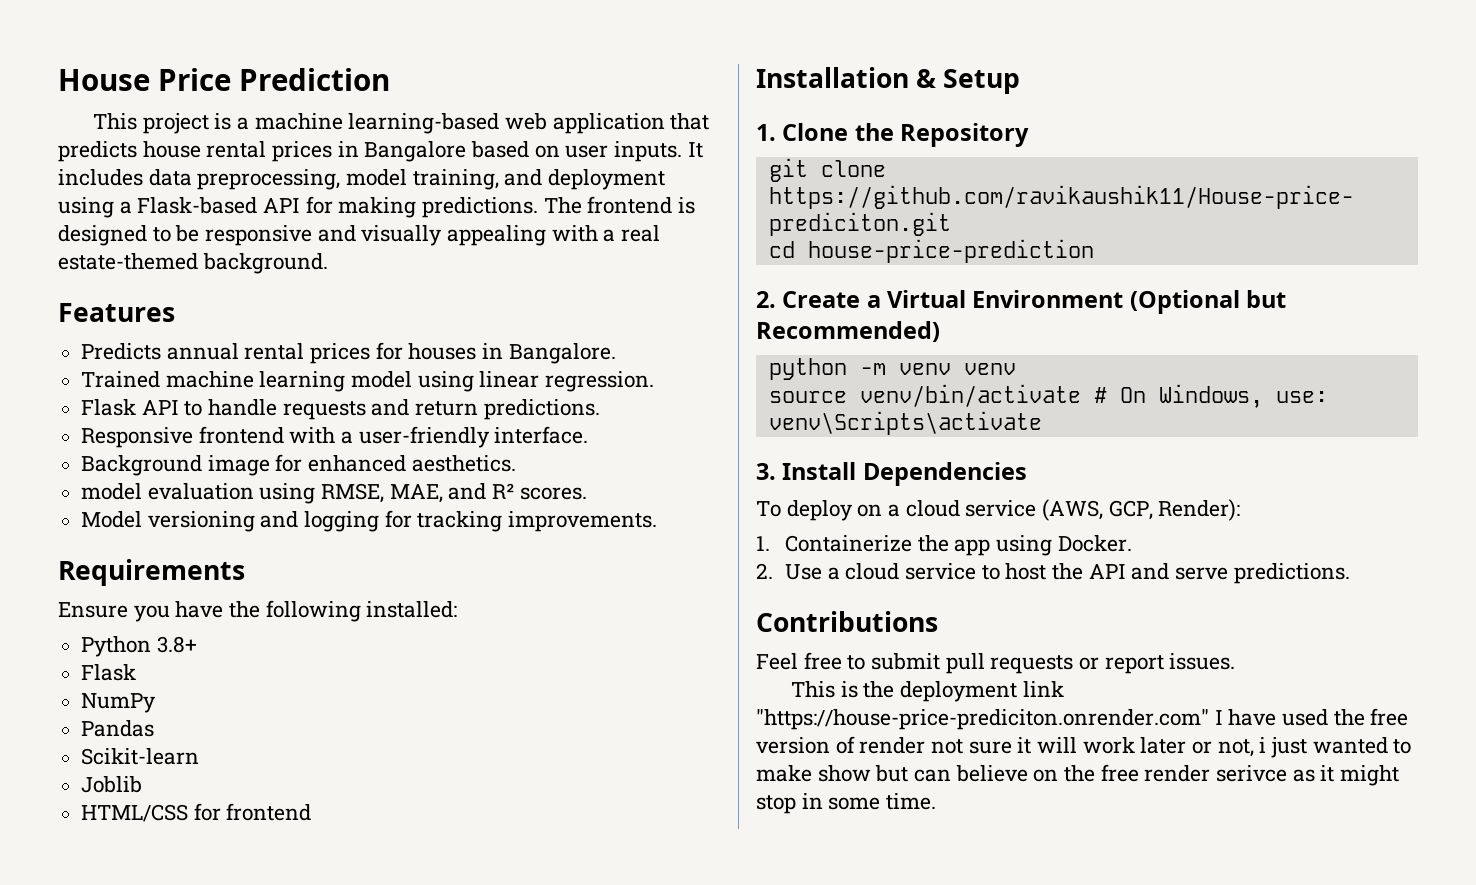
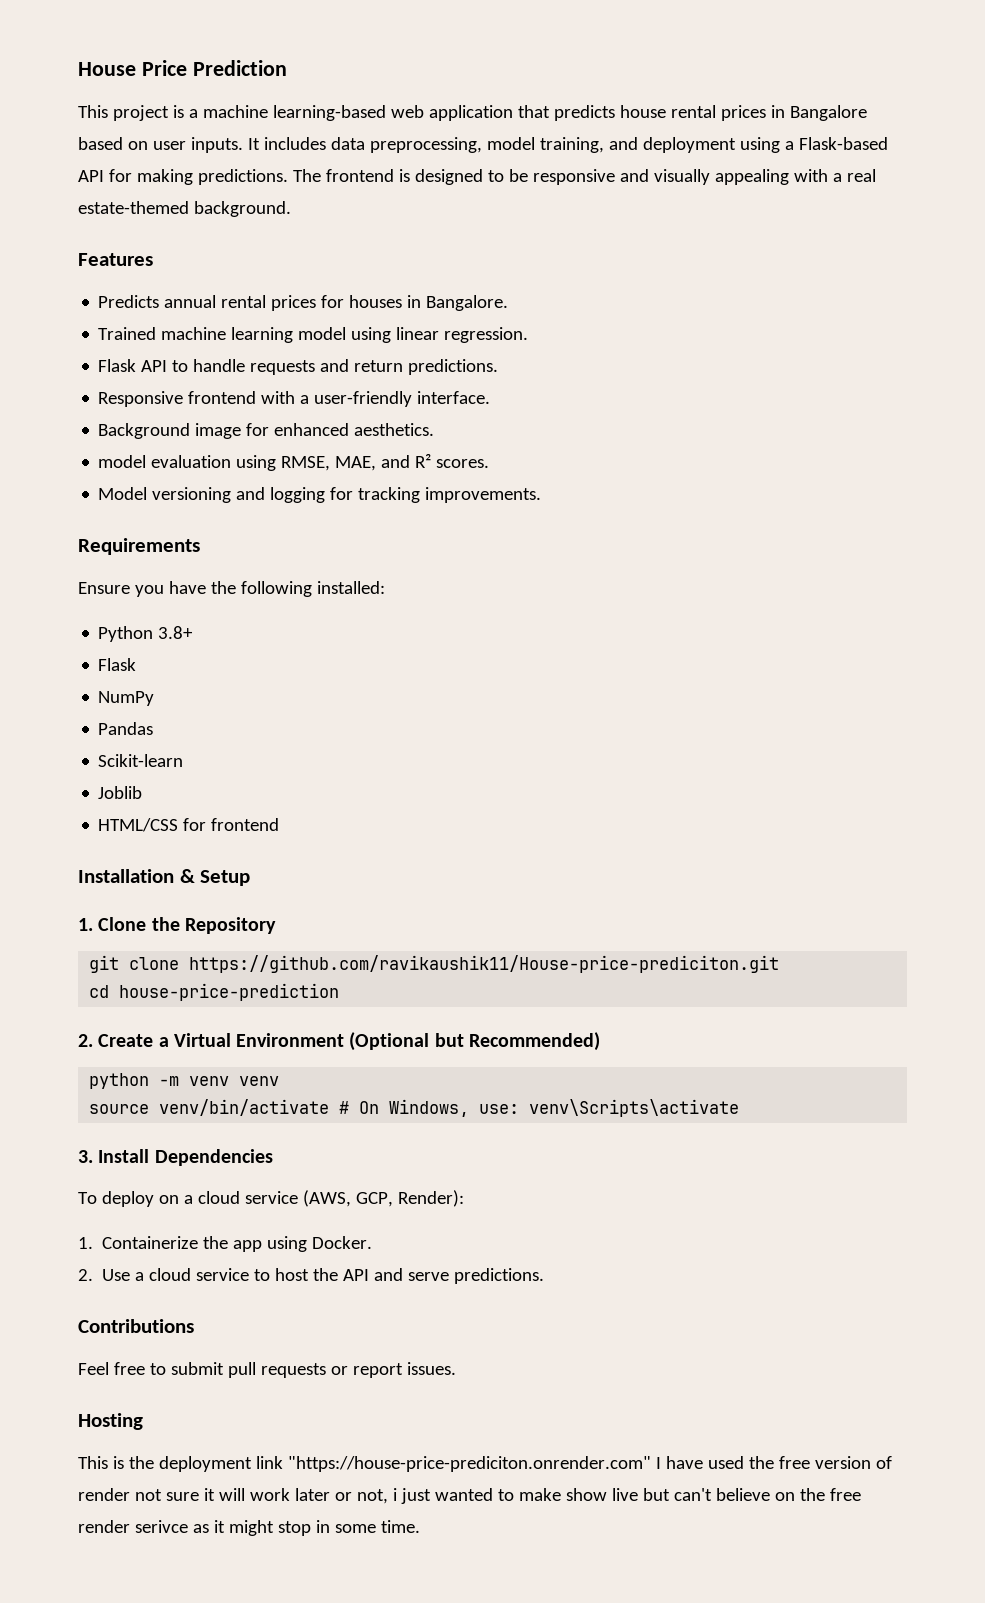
+ Hosting
- This is the deployment link "https://house-price-prediciton.onrender.com" I have used the free version of render not sure it will work later or not, i just wanted to make show but can believe on the free render serivce as it might stop in some time.
+ This is the deployment link "https://house-price-prediciton.onrender.com" I have used the free version of render not sure it will work later or not, i just wanted to make show live but can't believe on the free render serivce as it might stop in some time.

